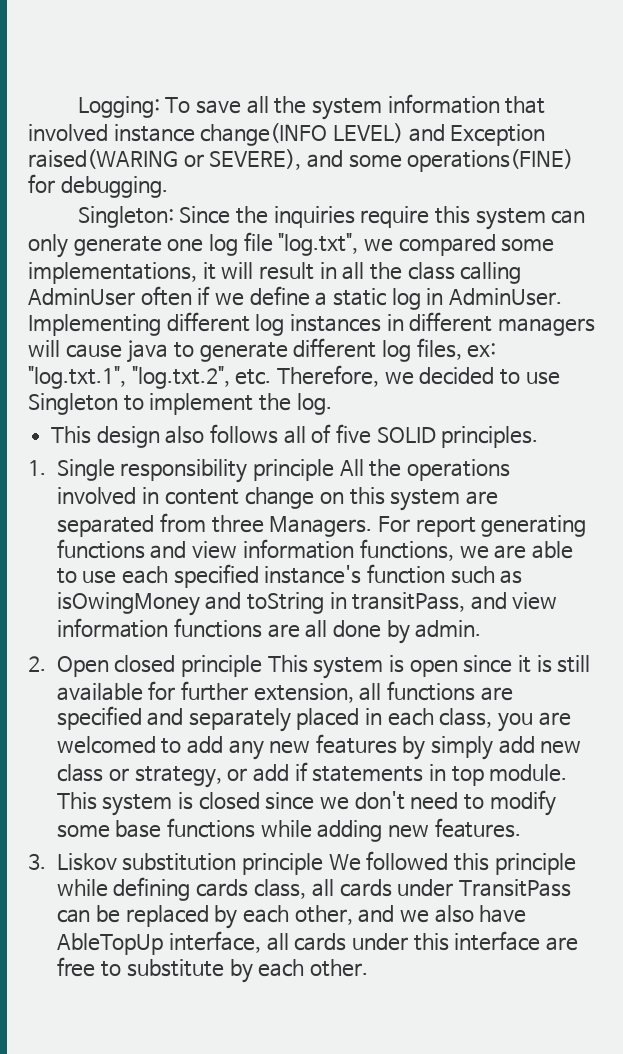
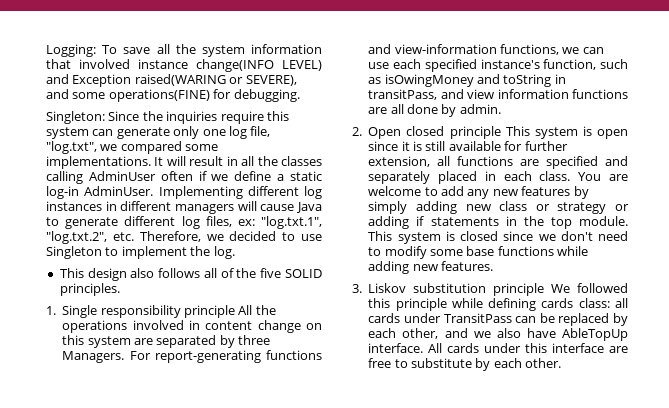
- Singleton: Since the inquiries require this system can only generate one log file "log.txt", we compared some implementations, it will result in all the class calling AdminUser often if we define a static log in AdminUser.
+ Singleton: Since the inquiries require this system can generate only one log file, "log.txt", we compared some implementations. It will result in all the classes calling AdminUser often if we define a static log-in AdminUser.
- Implementing different log instances in different managers will cause java to generate different log files, ex: "log.txt.1", "log.txt.2", etc. Therefore, we decided to use Singleton to implement the log.
+ Implementing different log instances in different managers will cause Java to generate different log files, ex: "log.txt.1", "log.txt.2", etc. Therefore, we decided to use Singleton to implement the log.
- This design also follows all of five SOLID principles.
+ This design also follows all of the five SOLID principles.
- 1. Single responsibility principle All the operations involved in content change on this system are separated from three Managers.
+ 1. Single responsibility principle All the operations involved in content change on this system are separated by three Managers.
- For report generating functions and view information functions, we are able to use each specified instance's function such as isOwingMoney and toString in transitPass, and view information functions are all done by admin.
+ For report-generating functions and view-information functions, we can use each specified instance's function, such as isOwingMoney and toString in transitPass, and view information functions are all done by admin.
- 2. Open closed principle This system is open since it is still available for further extension, all functions are specified and separately placed in each class, you are welcomed to add any new features by simply add new class or strategy, or add if statements in top module.
+ 2. Open closed principle This system is open since it is still available for further extension, all functions are specified and separately placed in each class. You are welcome to add any new features by simply adding new class or strategy or adding if statements in the top module.
- 3. Liskov substitution principle We followed this principle while defining cards class, all cards under TransitPass can be replaced by each other, and we also have AbleTopUp interface, all cards under this interface are free to substitute by each other.
+ 3. Liskov substitution principle We followed this principle while defining cards class: all cards under TransitPass can be replaced by each other, and we also have AbleTopUp interface. All cards under this interface are free to substitute by each other.

